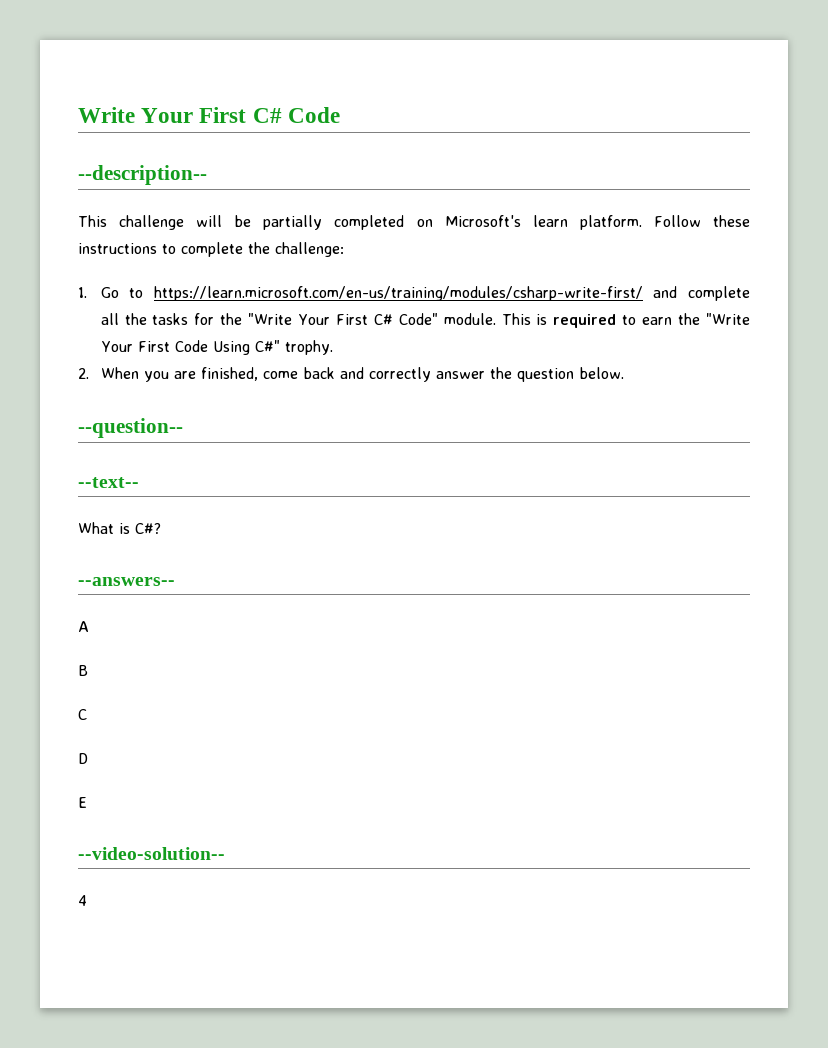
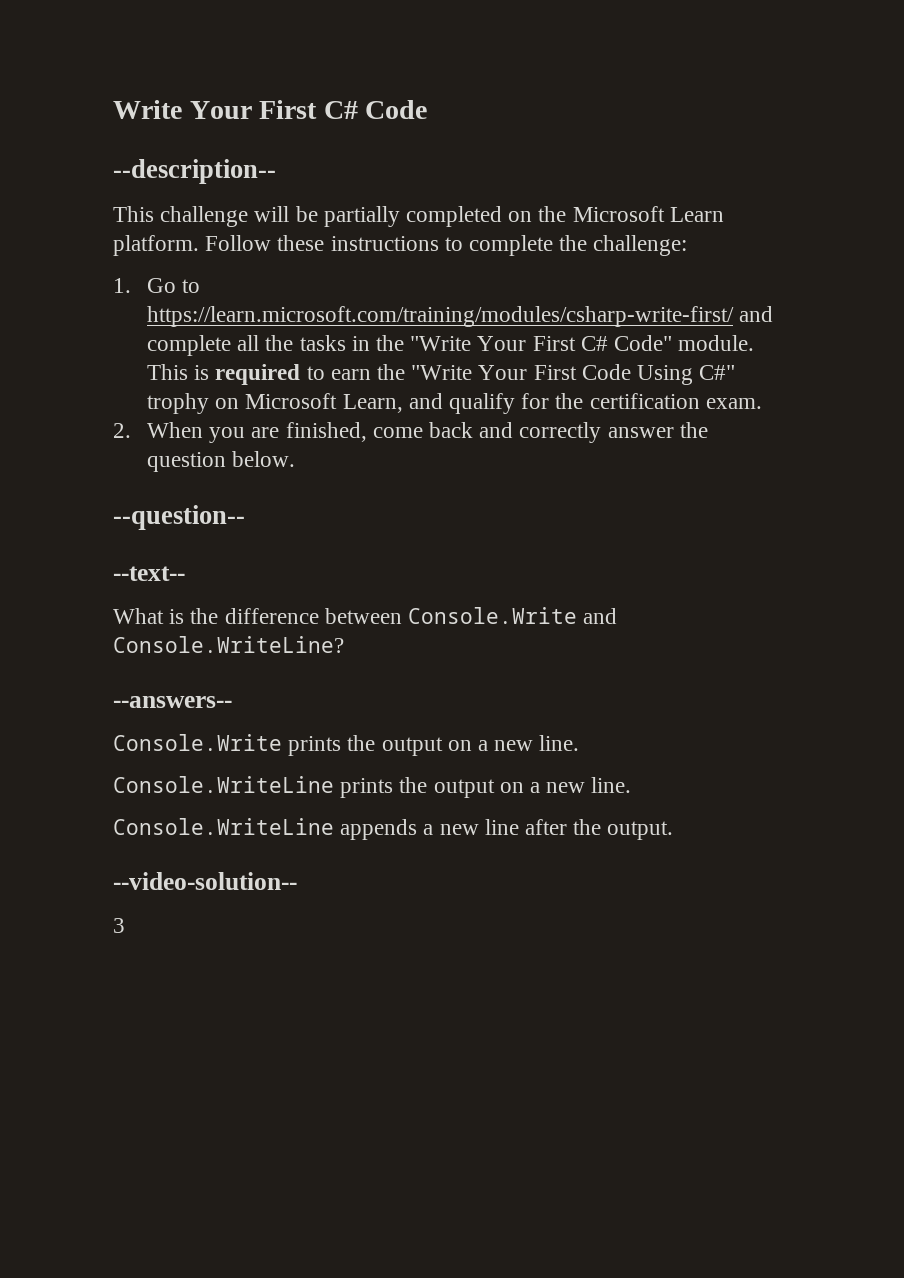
- This challenge will be partially completed on Microsoft's learn platform.
+ This challenge will be partially completed on the Microsoft Learn platform.
- 1. Go to https://learn.microsoft.com/en-us/training/modules/csharp-write-first/ and complete all the tasks for the "Write Your First C# Code" module.
+ 1. Go to https://learn.microsoft.com/training/modules/csharp-write-first/ and complete all the tasks in the "Write Your First C# Code" module.
- This is required to earn the "Write Your First Code Using C#" trophy.
+ This is required to earn the "Write Your First Code Using C#" trophy on Microsoft Learn, and qualify for the certification exam.
- What is C#?
+ What is the difference between Console.Write and Console.WriteLine?
  --answers--
- A
- B
- C
- D
- E
+ Console.Write prints the output on a new line.
+ Console.WriteLine prints the output on a new line.
+ Console.WriteLine appends a new line after the output.
- 4
+ 3

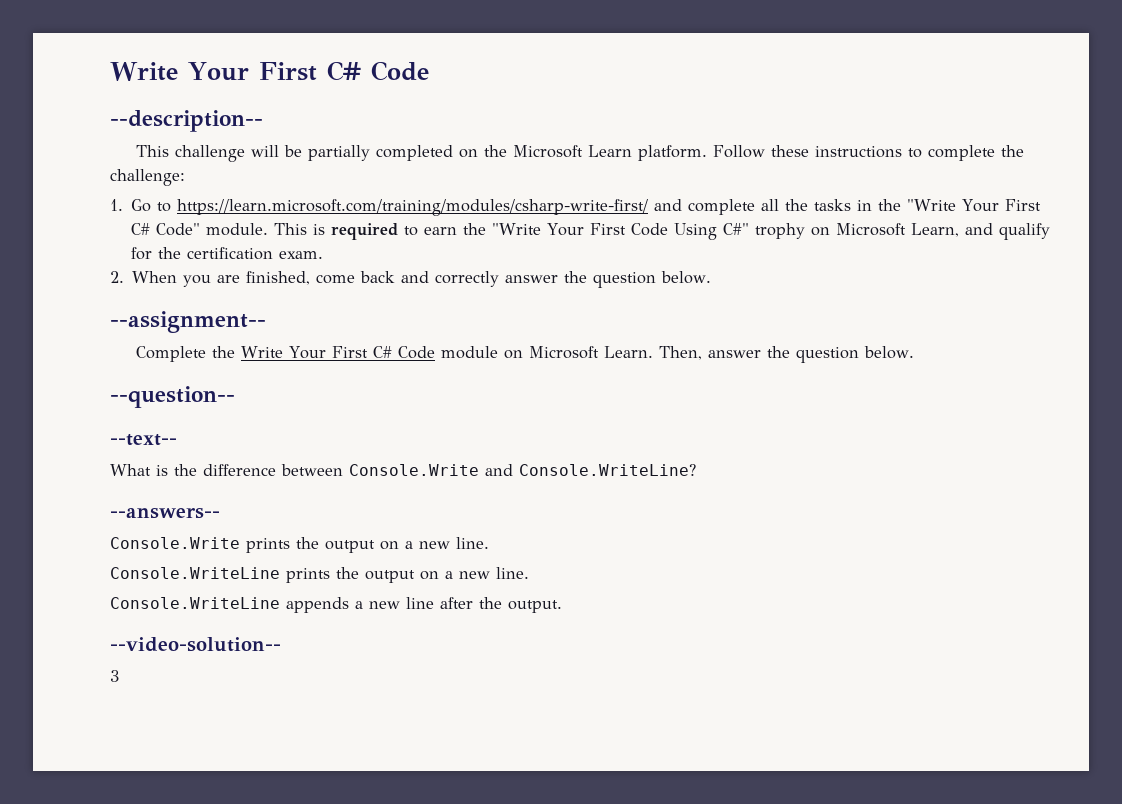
+ --assignment--
+ Complete the Write Your First C# Code module on Microsoft Learn. Then, answer the question below.

